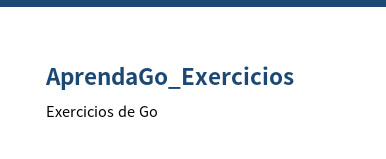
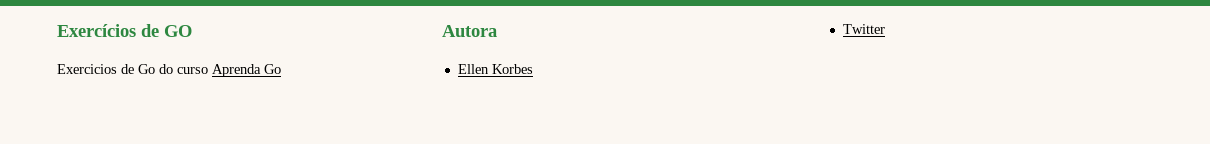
- AprendaGo_Exercicios
+ Exercícios de GO
- Exercicios de Go
+ Exercicios de Go do curso Aprenda Go
+ Autora
+ Ellen Korbes
+ Twitter

